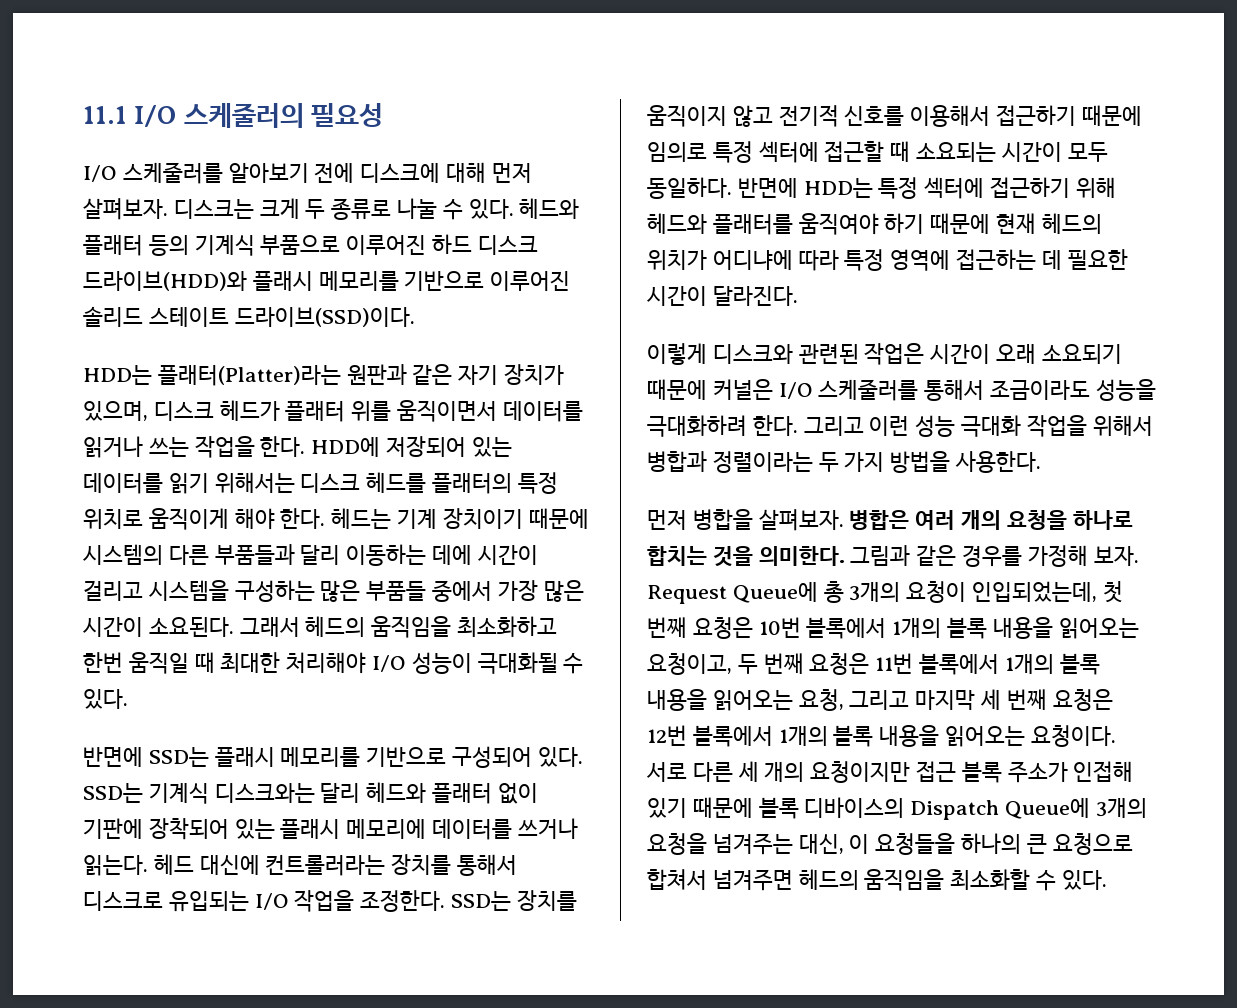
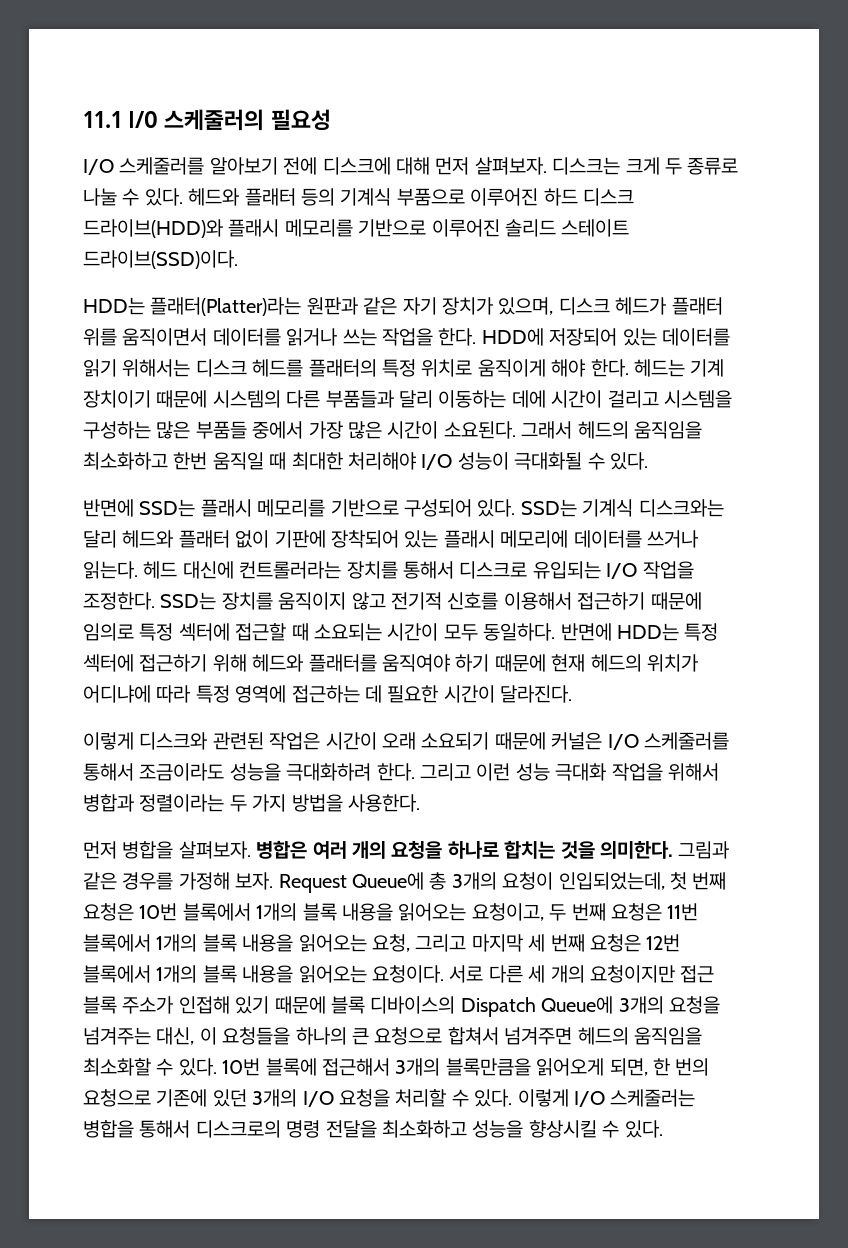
+ 10번 블록에 접근해서 3개의 블록만큼을 읽어오게 되면, 한 번의 요청으로 기존에 있던 3개의 I/O 요청을 처리할 수 있다. 이렇게 I/O 스케줄러는 병합을 통해서 디스크로의 명령 전달을 최소화하고 성능을 향상시킬 수 있다.

